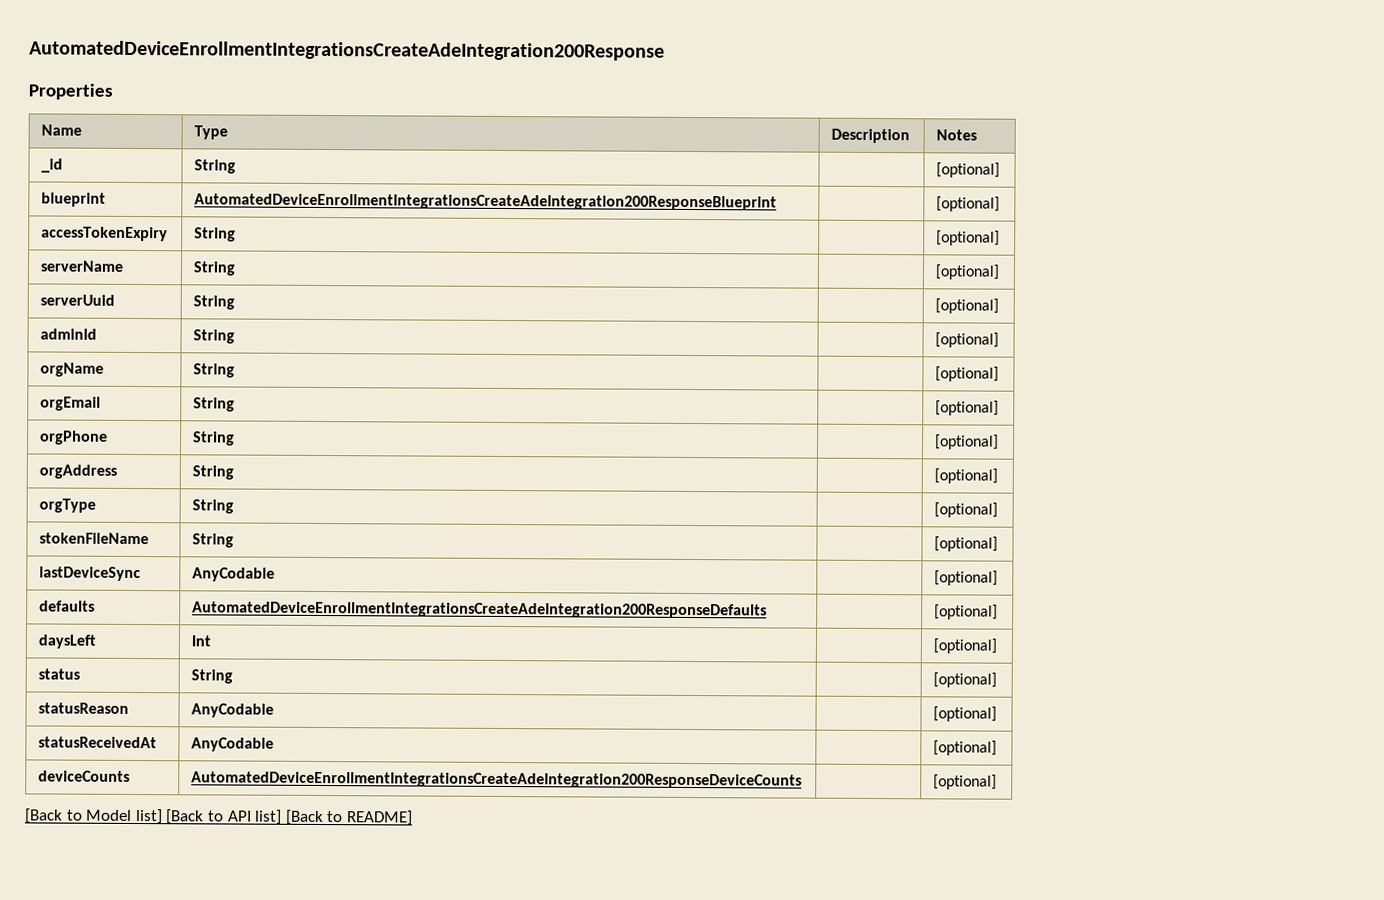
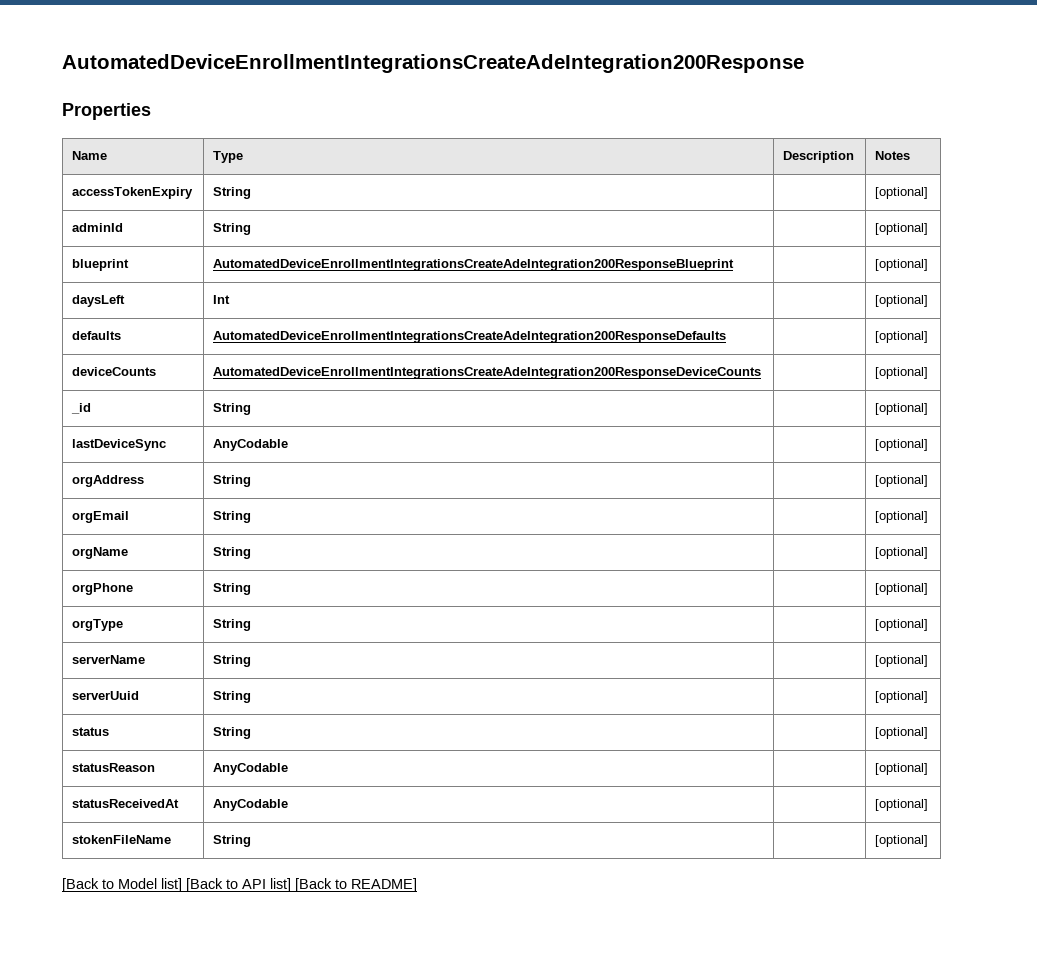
- _id | String | | [optional]
+ accessTokenExpiry | String | | [optional]
+ adminId | String | | [optional]
- accessTokenExpiry | String | | [optional]
+ daysLeft | Int | | [optional]
+ defaults | AutomatedDeviceEnrollmentIntegrationsCreateAdeIntegration200ResponseDefaults | | [optional]
+ deviceCounts | AutomatedDeviceEnrollmentIntegrationsCreateAdeIntegration200ResponseDeviceCounts | | [optional]
+ _id | String | | [optional]
+ lastDeviceSync | AnyCodable | | [optional]
+ orgAddress | String | | [optional]
+ orgEmail | String | | [optional]
+ orgName | String | | [optional]
+ orgPhone | String | | [optional]
+ orgType | String | | [optional]
- adminId | String | | [optional]
- orgName | String | | [optional]
- orgEmail | String | | [optional]
- orgPhone | String | | [optional]
- orgAddress | String | | [optional]
- orgType | String | | [optional]
- stokenFileName | String | | [optional]
- lastDeviceSync | AnyCodable | | [optional]
- defaults | AutomatedDeviceEnrollmentIntegrationsCreateAdeIntegration200ResponseDefaults | | [optional]
- daysLeft | Int | | [optional]
- deviceCounts | AutomatedDeviceEnrollmentIntegrationsCreateAdeIntegration200ResponseDeviceCounts | | [optional]
+ stokenFileName | String | | [optional]

